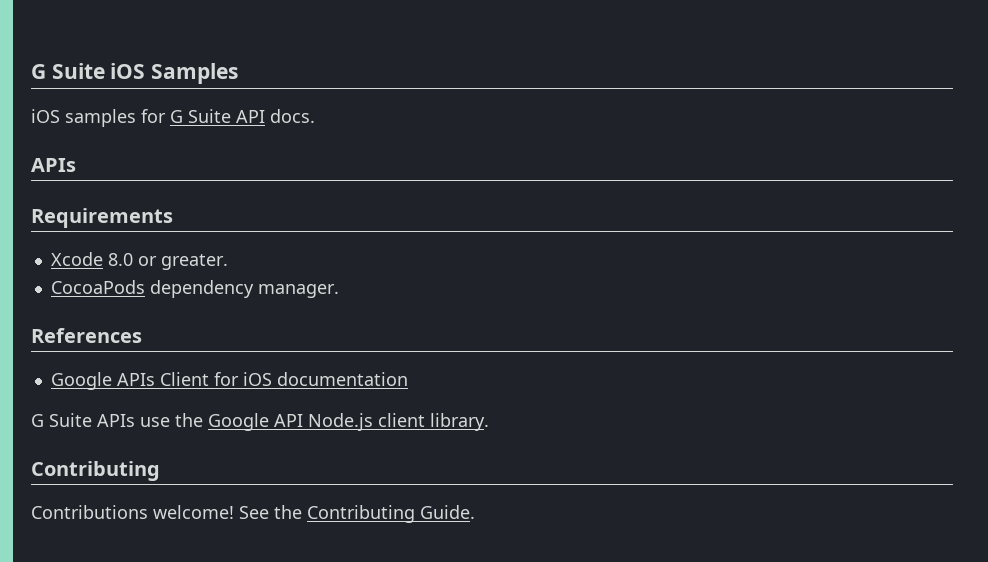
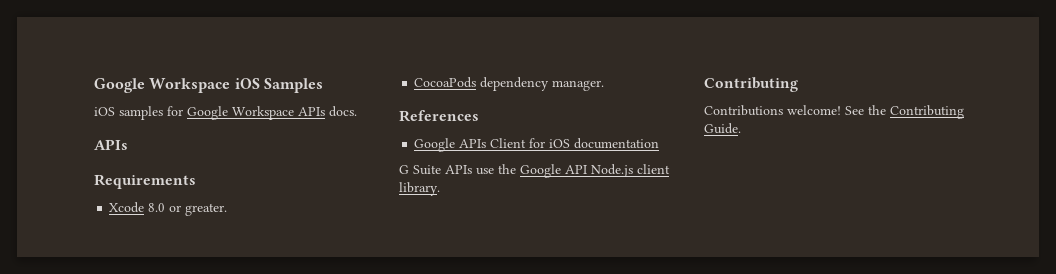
- G Suite iOS Samples
+ Google Workspace iOS Samples
- iOS samples for G Suite API docs.
+ iOS samples for Google Workspace APIs docs.

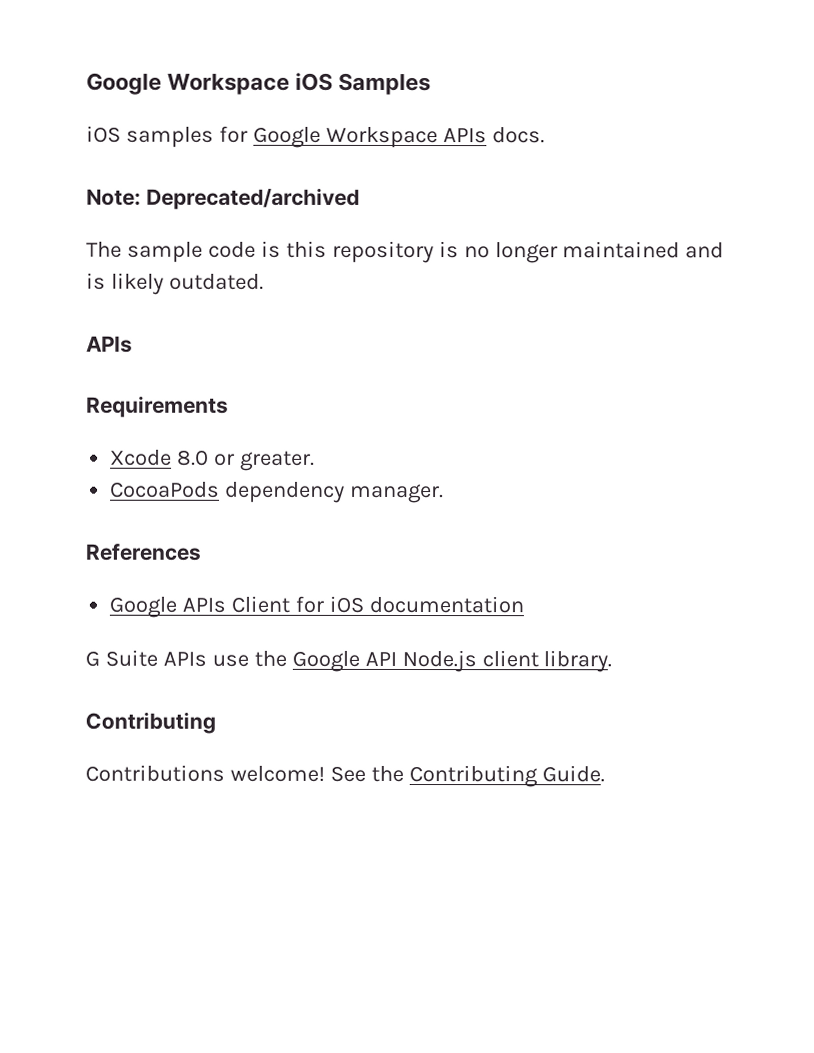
+ Note: Deprecated/archived
+ The sample code is this repository is no longer maintained and is likely outdated.

